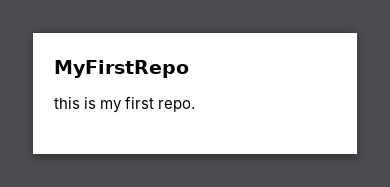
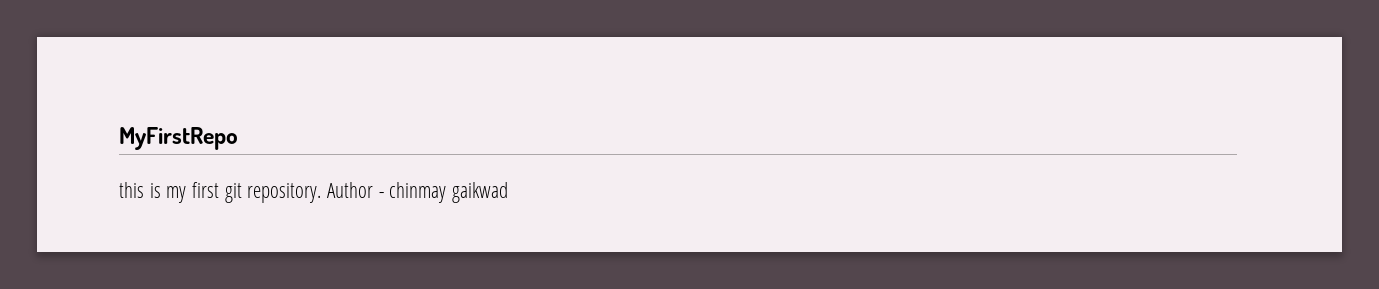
- this is my first repo.
+ this is my first git repository. Author - chinmay gaikwad

